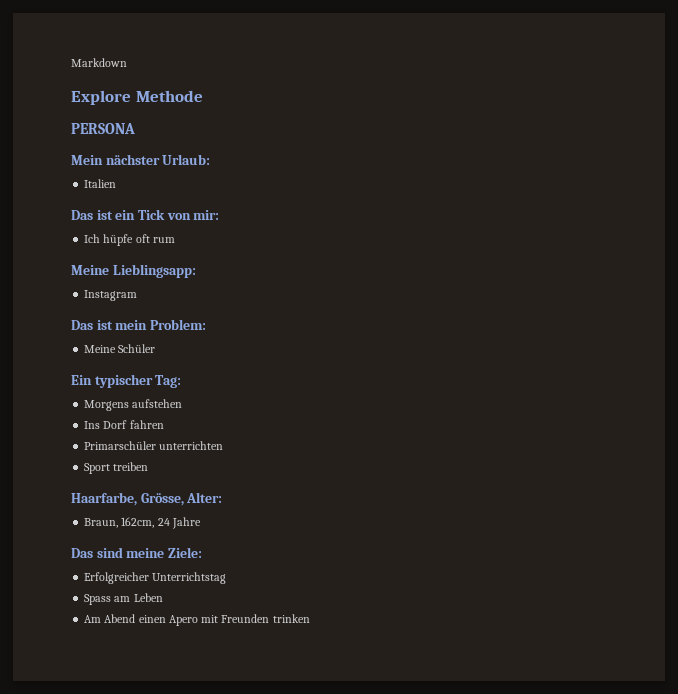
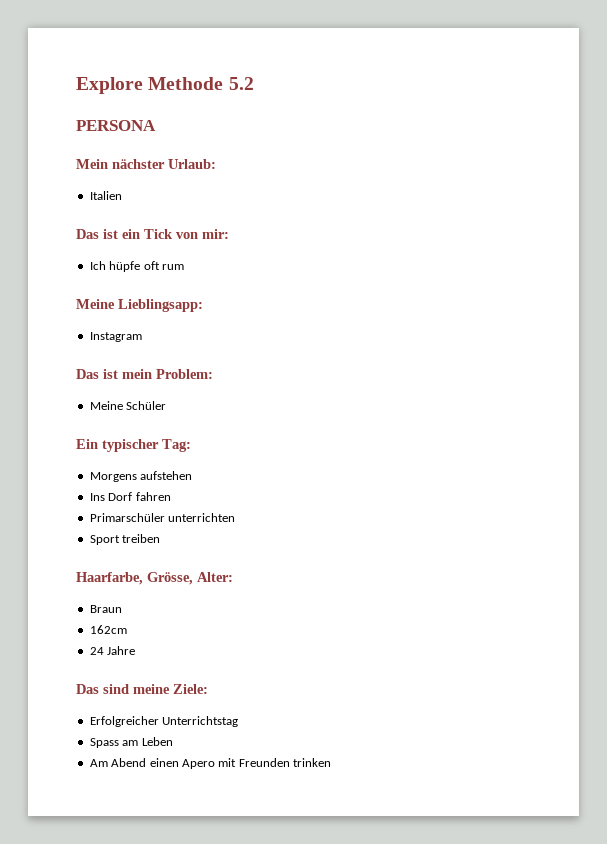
- Markdown
- Explore Methode
+ Explore Methode 5.2
- Braun, 162cm, 24 Jahre
+ Braun
+ 162cm
+ 24 Jahre

